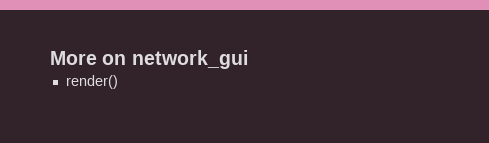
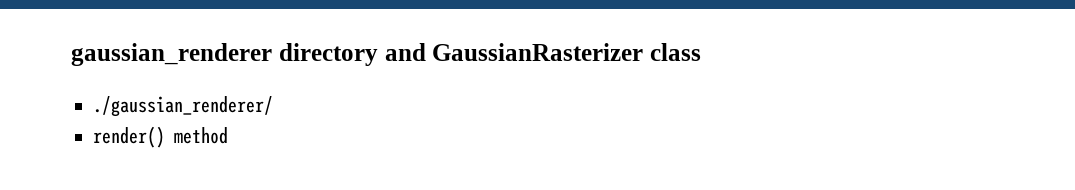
- More on network_gui
+ gaussian_renderer directory and GaussianRasterizer class
+ ./gaussian_renderer/
- render()
+ render() method

